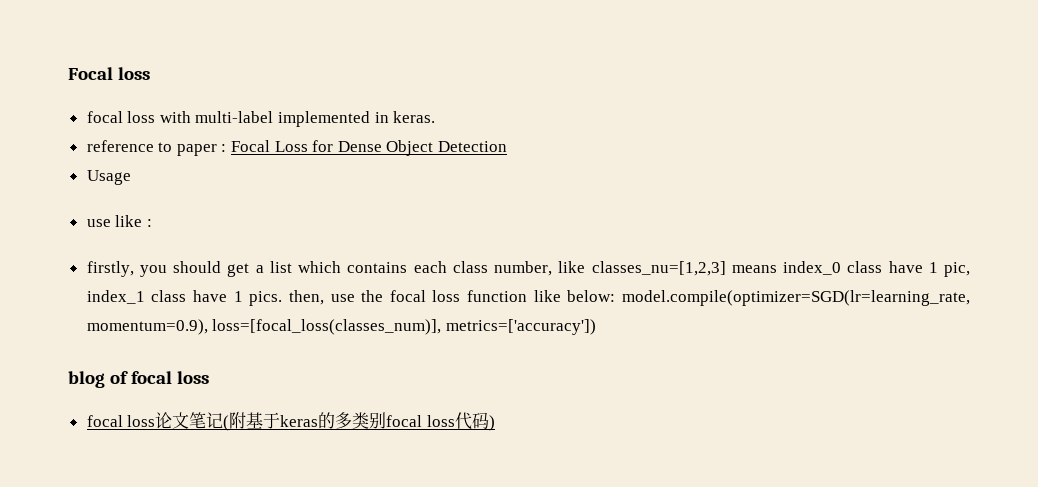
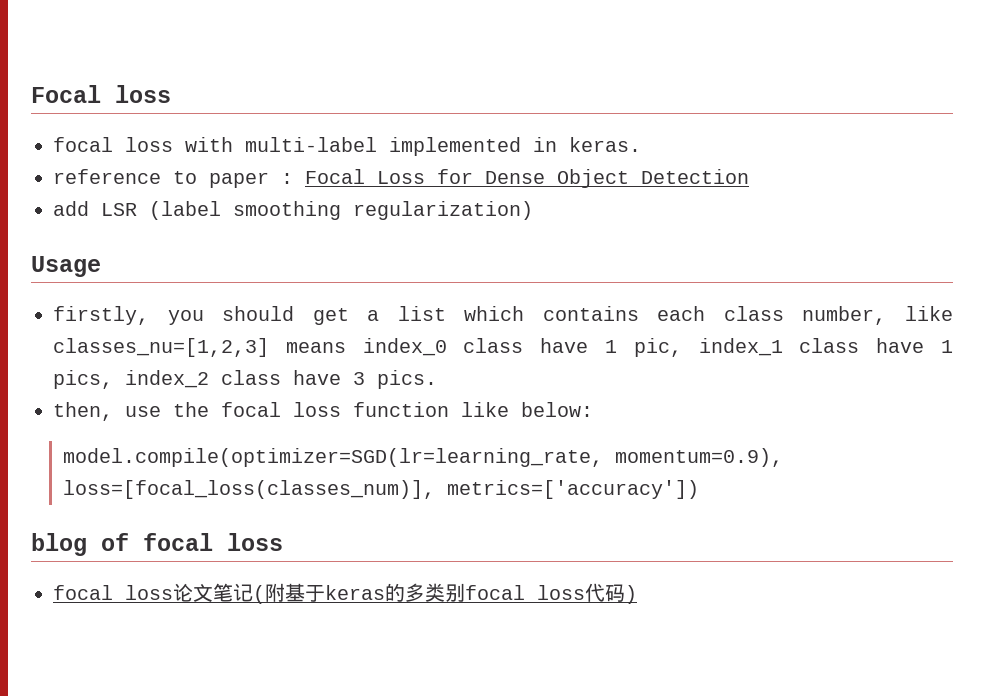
+ add LSR (label smoothing regularization)
  Usage
- use like :
- firstly, you should get a list which contains each class number, like classes_nu=[1,2,3] means index_0 class have 1 pic, index_1 class have 1 pics. then, use the focal loss function like below: model.compile(optimizer=SGD(lr=learning_rate, momentum=0.9), loss=[focal_loss(classes_num)], metrics=['accuracy'])
+ firstly, you should get a list which contains each class number, like classes_nu=[1,2,3] means index_0 class have 1 pic, index_1 class have 1 pics, index_2 class have 3 pics.
+ then, use the focal loss function like below:
+ model.compile(optimizer=SGD(lr=learning_rate, momentum=0.9), loss=[focal_loss(classes_num)], metrics=['accuracy'])

